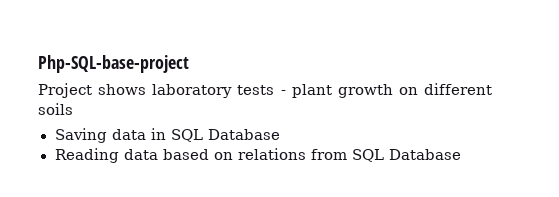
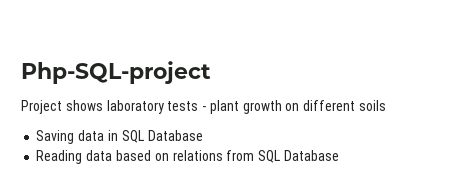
- Php-SQL-base-project
+ Php-SQL-project

